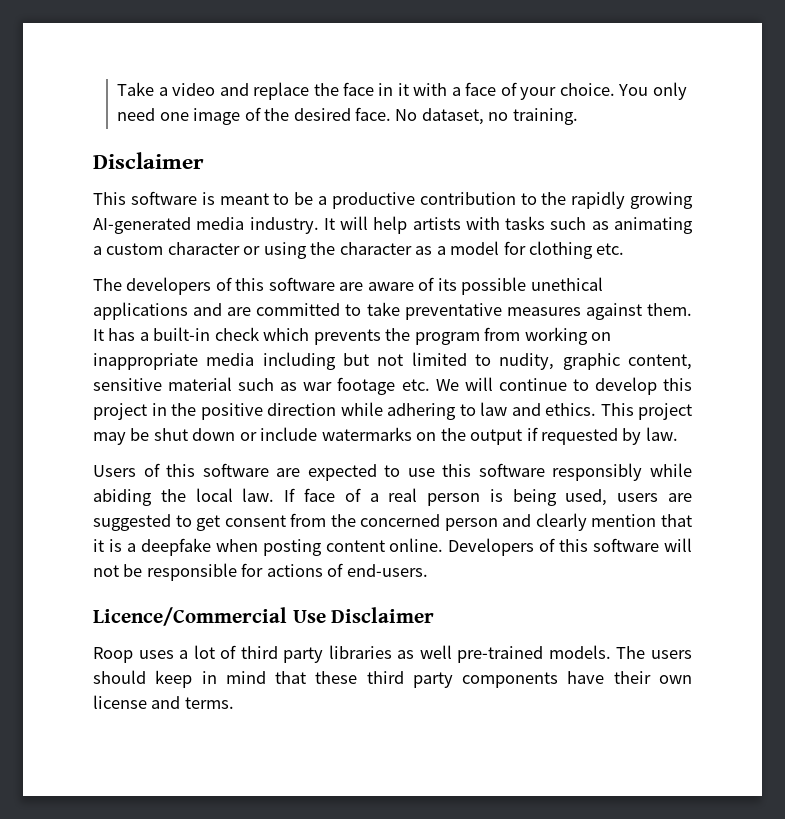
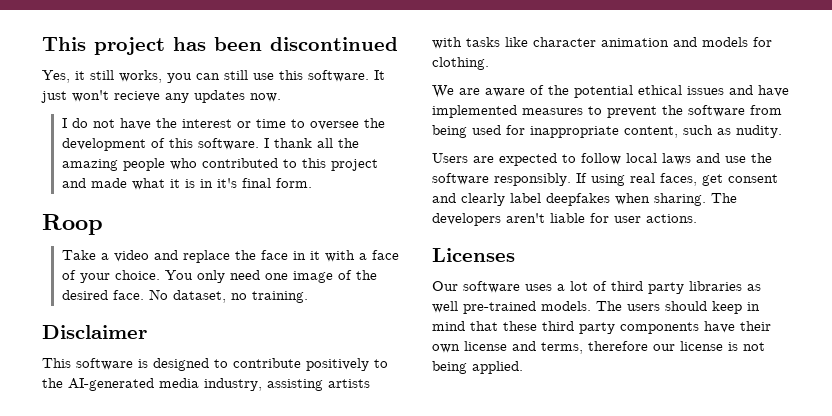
+ This project has been discontinued
+ Yes, it still works, you can still use this software. It just won't recieve any updates now.
+ I do not have the interest or time to oversee the development of this software. I thank all the amazing people who contributed to this project and made what it is in it's final form.
+ Roop
- This software is meant to be a productive contribution to the rapidly growing AI-generated media industry. It will help artists with tasks such as animating a custom character or using the character as a model for clothing etc.
- The developers of this software are aware of its possible unethical applications and are committed to take preventative measures against them. It has a built-in check which prevents the program from working on inappropriate media including but not limited to nudity, graphic content, sensitive material such as war footage etc. We will continue to develop this project in the positive direction while adhering to law and ethics. This project may be shut down or include watermarks on the output if requested by law.
- Users of this software are expected to use this software responsibly while abiding the local law. If face of a real person is being used, users are suggested to get consent from the concerned person and clearly mention that it is a deepfake when posting content online. Developers of this software will not be responsible for actions of end-users.
- Licence/Commercial Use Disclaimer
- Roop uses a lot of third party libraries as well pre-trained models.
+ This software is designed to contribute positively to the AI-generated media industry, assisting artists with tasks like character animation and models for clothing.
+ We are aware of the potential ethical issues and have implemented measures to prevent the software from being used for inappropriate content, such as nudity.
+ Users are expected to follow local laws and use the software responsibly. If using real faces, get consent and clearly label deepfakes when sharing. The developers aren't liable for user actions.
+ Licenses
+ Our software uses a lot of third party libraries as well pre-trained models.
- The users should keep in mind that these third party components have their own license and terms.
+ The users should keep in mind that these third party components have their own license and terms, therefore our license is not being applied.

